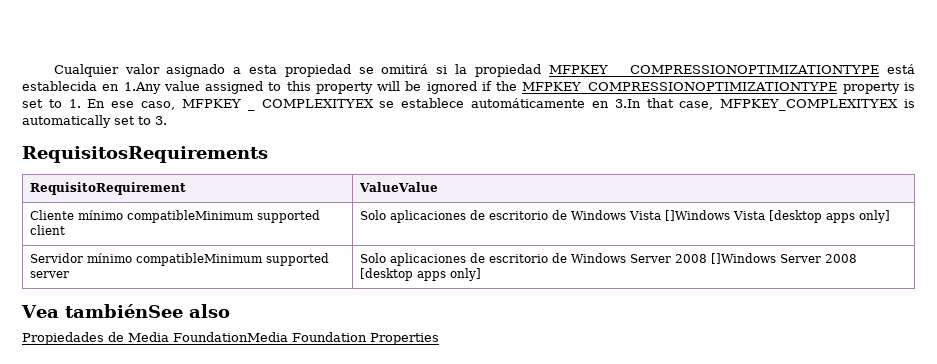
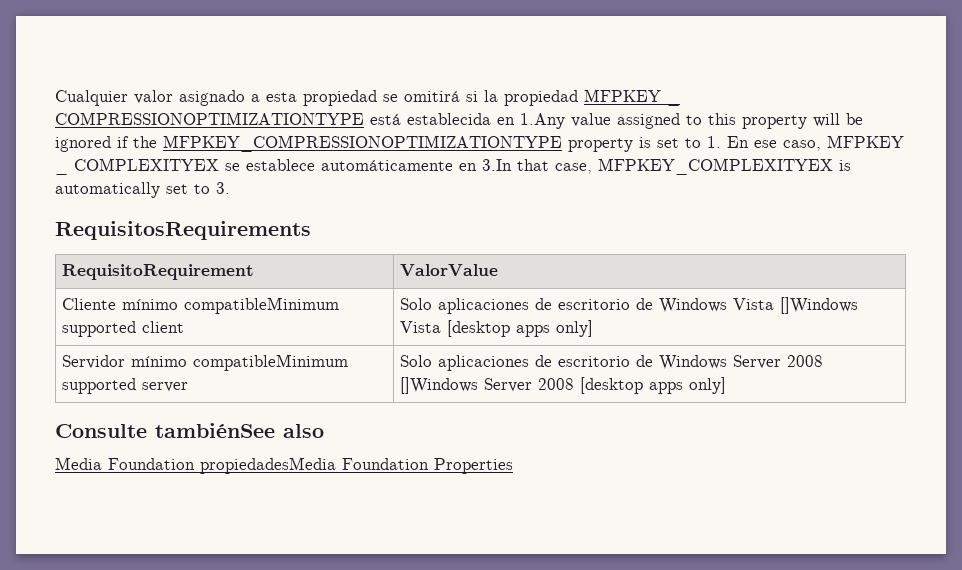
- RequisitoRequirement | ValueValue
+ RequisitoRequirement | ValorValue
- Vea tambiénSee also
+ Consulte tambiénSee also
- Propiedades de Media FoundationMedia Foundation Properties
+ Media Foundation propiedadesMedia Foundation Properties

